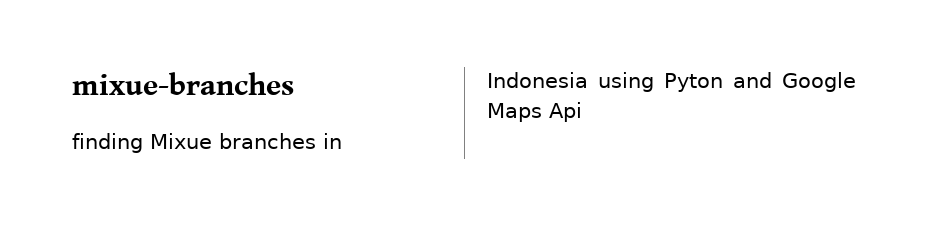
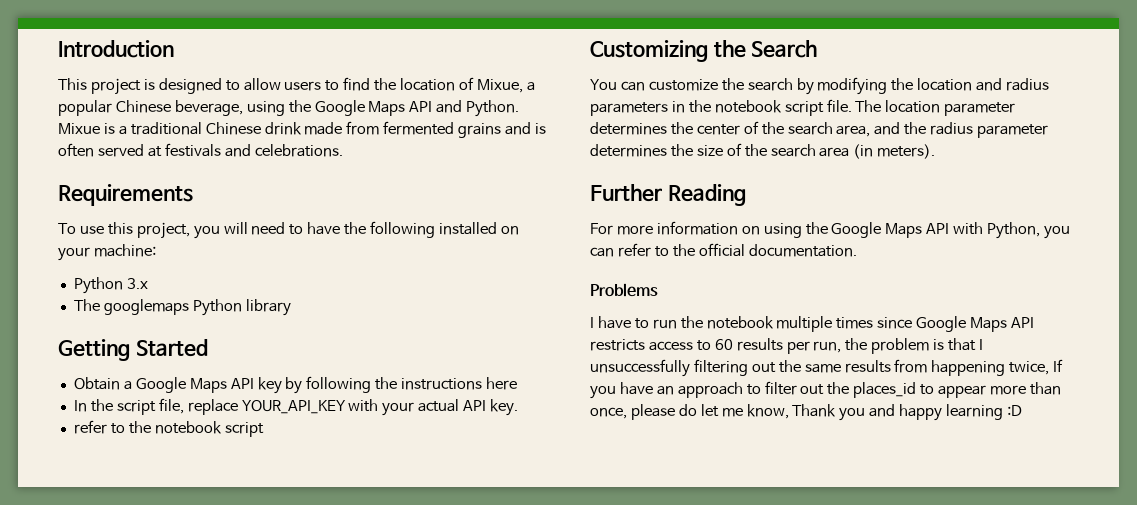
- mixue-branches
- finding Mixue branches in Indonesia using Pyton and Google Maps Api
+ Introduction
+ This project is designed to allow users to find the location of Mixue, a popular Chinese beverage, using the Google Maps API and Python. Mixue is a traditional Chinese drink made from fermented grains and is often served at festivals and celebrations.
+ Requirements
+ To use this project, you will need to have the following installed on your machine:
+ Python 3.x
+ The googlemaps Python library
+ Getting Started
+ Obtain a Google Maps API key by following the instructions here
+ In the script file, replace YOUR_API_KEY with your actual API key.
+ refer to the notebook script
+ Customizing the Search
+ You can customize the search by modifying the location and radius parameters in the notebook script file. The location parameter determines the center of the search area, and the radius parameter determines the size of the search area (in meters).
+ Further Reading
+ For more information on using the Google Maps API with Python, you can refer to the official documentation.
+ Problems
+ I have to run the notebook multiple times since Google Maps API restricts access to 60 results per run, the problem is that I unsuccessfully filtering out the same results from happening twice, If you have an approach to filter out the places_id to appear more than once, please do let me know, Thank you and happy learning :D

